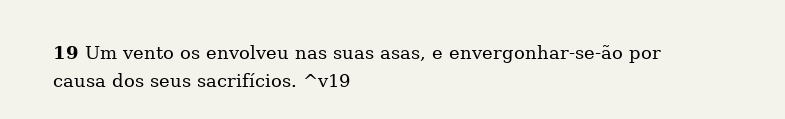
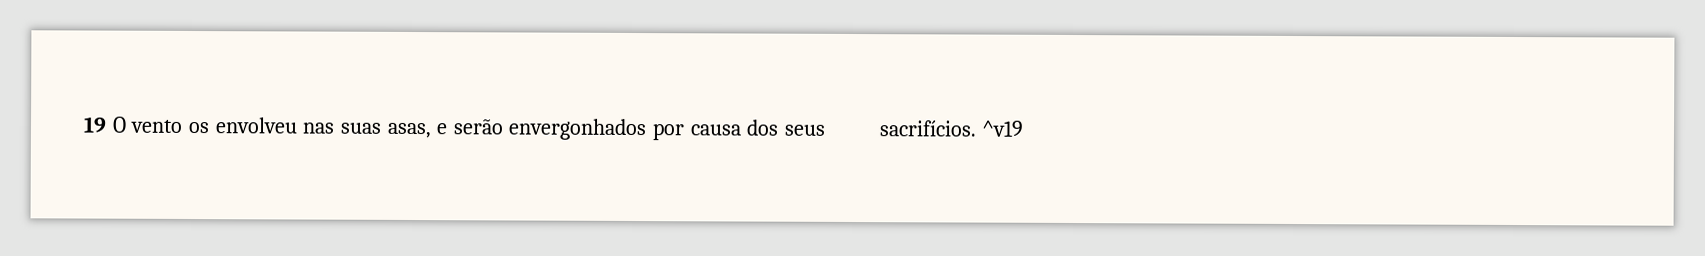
- 19 Um vento os envolveu nas suas asas, e envergonhar-se-ão por causa dos seus sacrifícios.
+ 19 O vento os envolveu nas suas asas, e serão envergonhados por causa dos seus sacrifícios.

